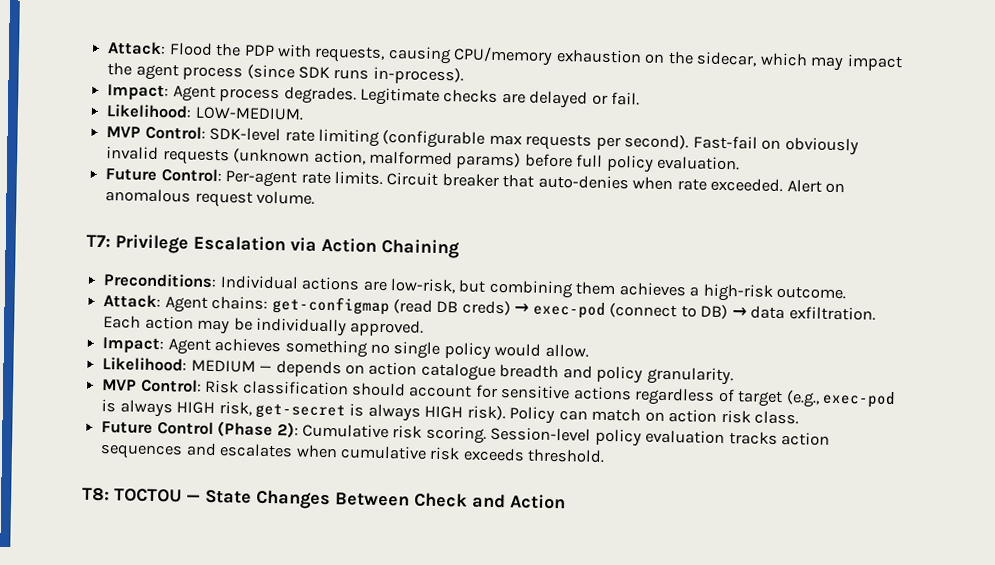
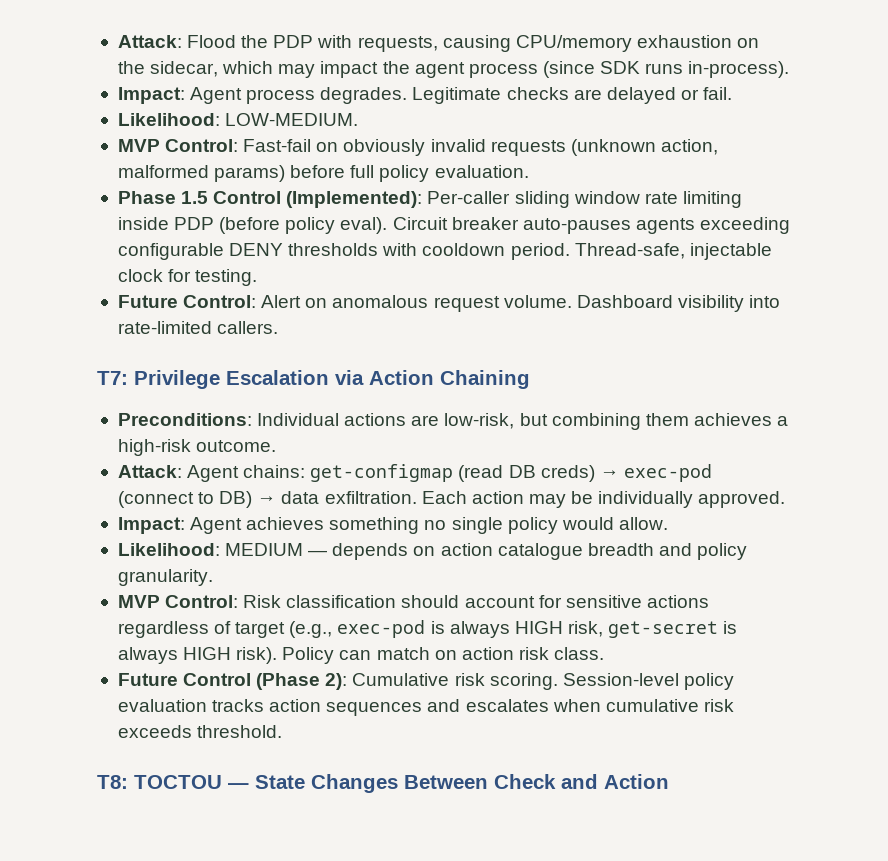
- MVP Control: SDK-level rate limiting (configurable max requests per second). Fast-fail on obviously invalid requests (unknown action, malformed params) before full policy evaluation.
+ MVP Control: Fast-fail on obviously invalid requests (unknown action, malformed params) before full policy evaluation.
- Future Control: Per-agent rate limits. Circuit breaker that auto-denies when rate exceeded. Alert on anomalous request volume.
+ Phase 1.5 Control (Implemented): Per-caller sliding window rate limiting inside PDP (before policy eval). Circuit breaker auto-pauses agents exceeding configurable DENY thresholds with cooldown period. Thread-safe, injectable clock for testing.
+ Future Control: Alert on anomalous request volume. Dashboard visibility into rate-limited callers.

